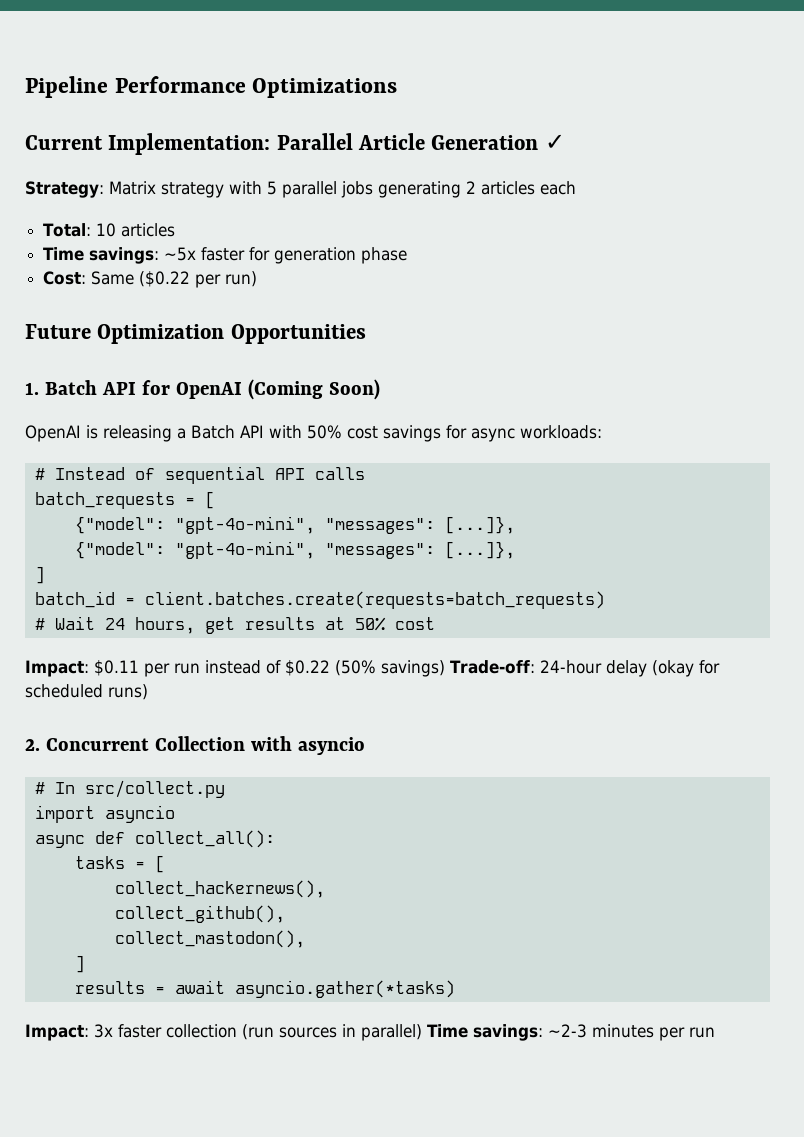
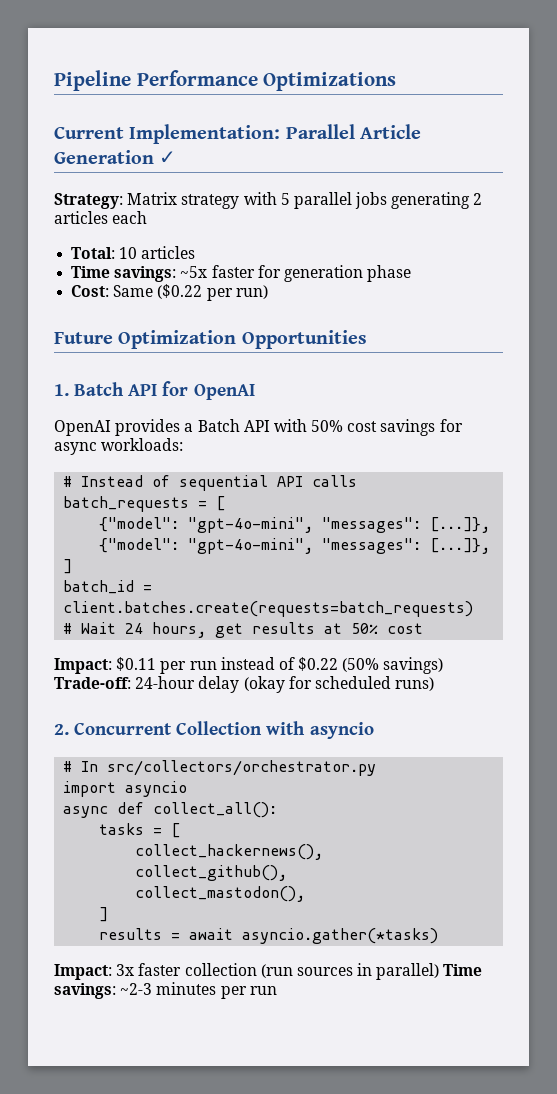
- 1. Batch API for OpenAI (Coming Soon)
- OpenAI is releasing a Batch API with 50% cost savings for async workloads:
+ 1. Batch API for OpenAI
+ OpenAI provides a Batch API with 50% cost savings for async workloads:
- # In src/collect.py
+ # In src/collectors/orchestrator.py

